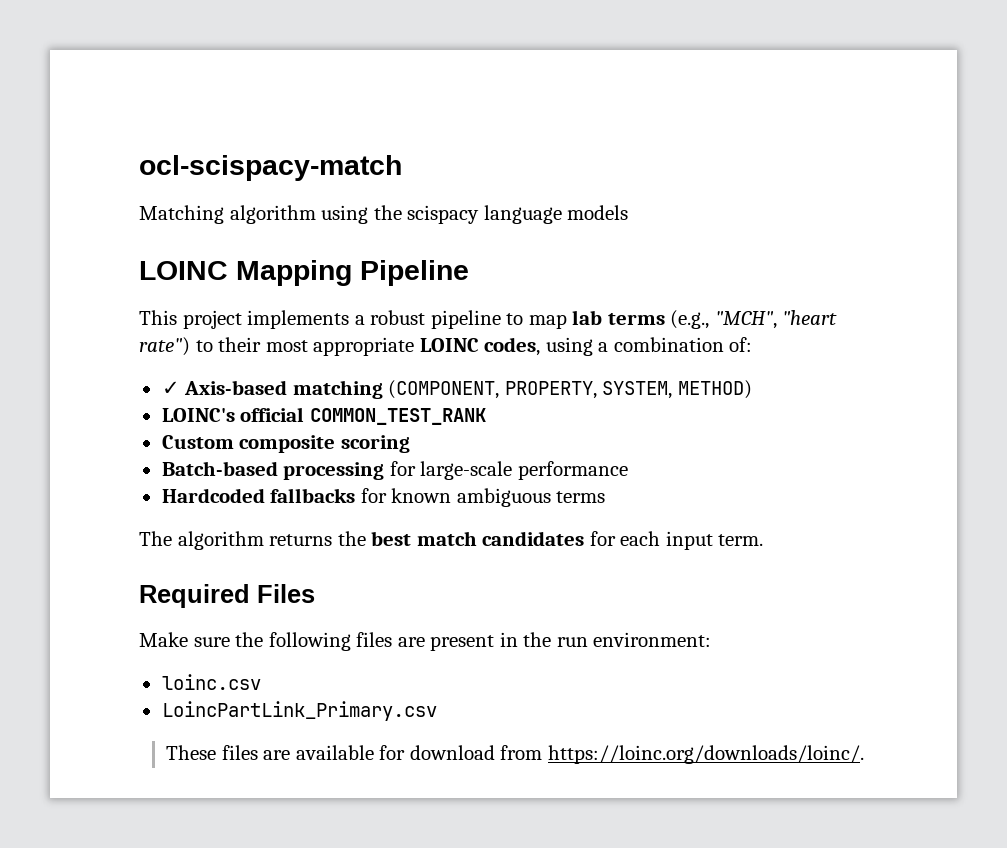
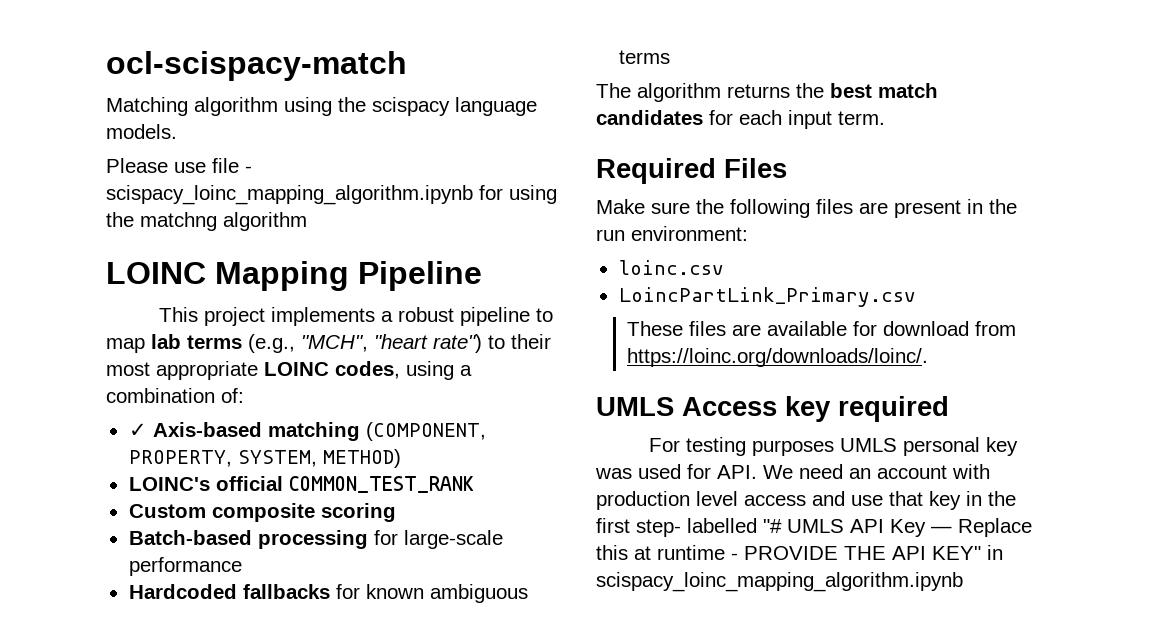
- Matching algorithm using the scispacy language models
+ Matching algorithm using the scispacy language models.
+ Please use file - scispacy_loinc_mapping_algorithm.ipynb for using the matchng algorithm
+ UMLS Access key required
+ For testing purposes UMLS personal key was used for API. We need an account with production level access and use that key in the first step- labelled "# UMLS API Key — Replace this at runtime - PROVIDE THE API KEY" in scispacy_loinc_mapping_algorithm.ipynb

